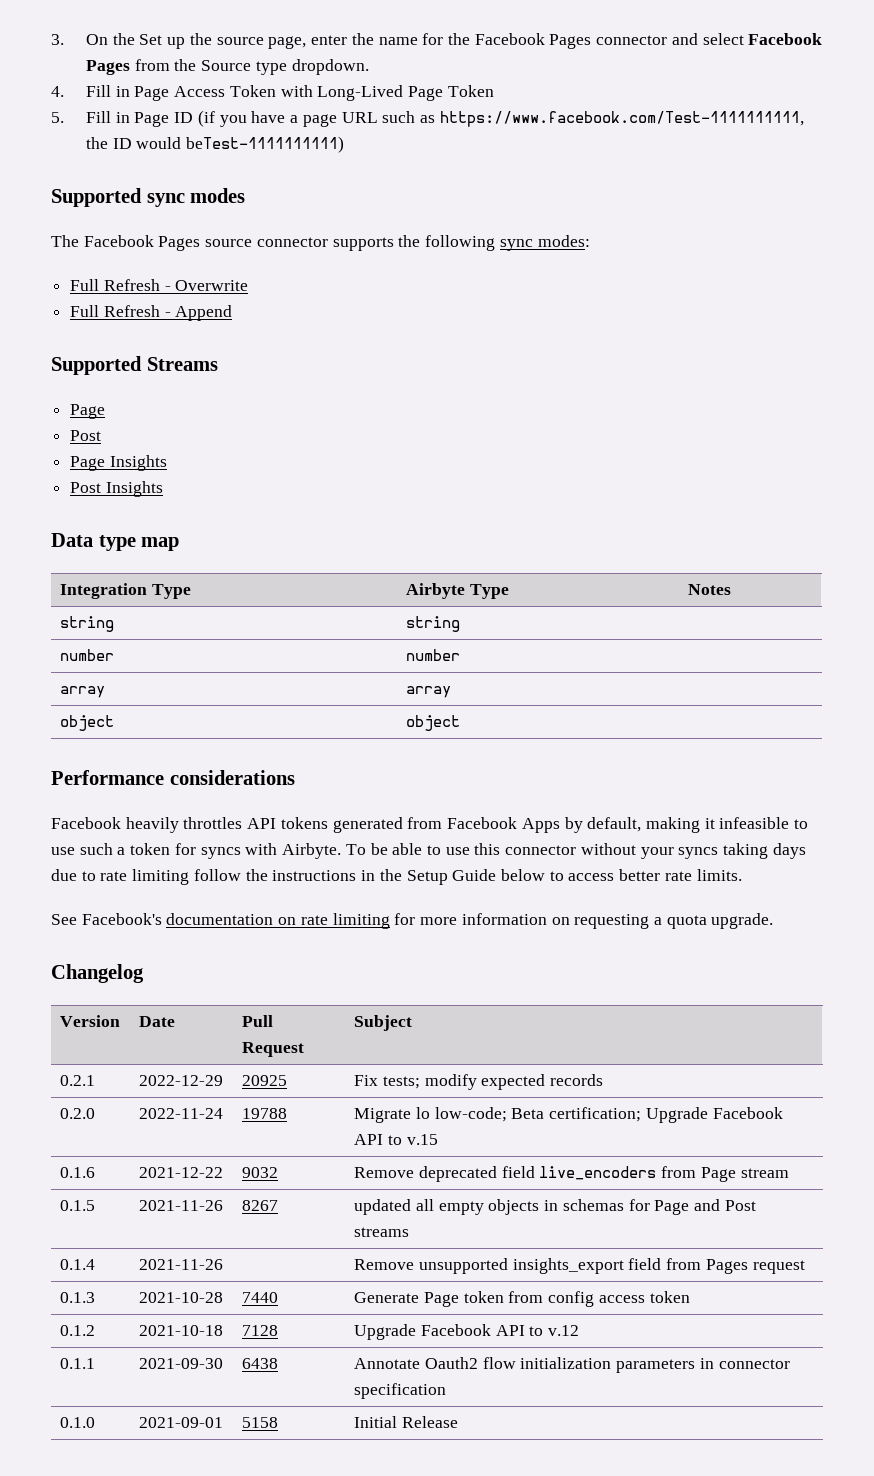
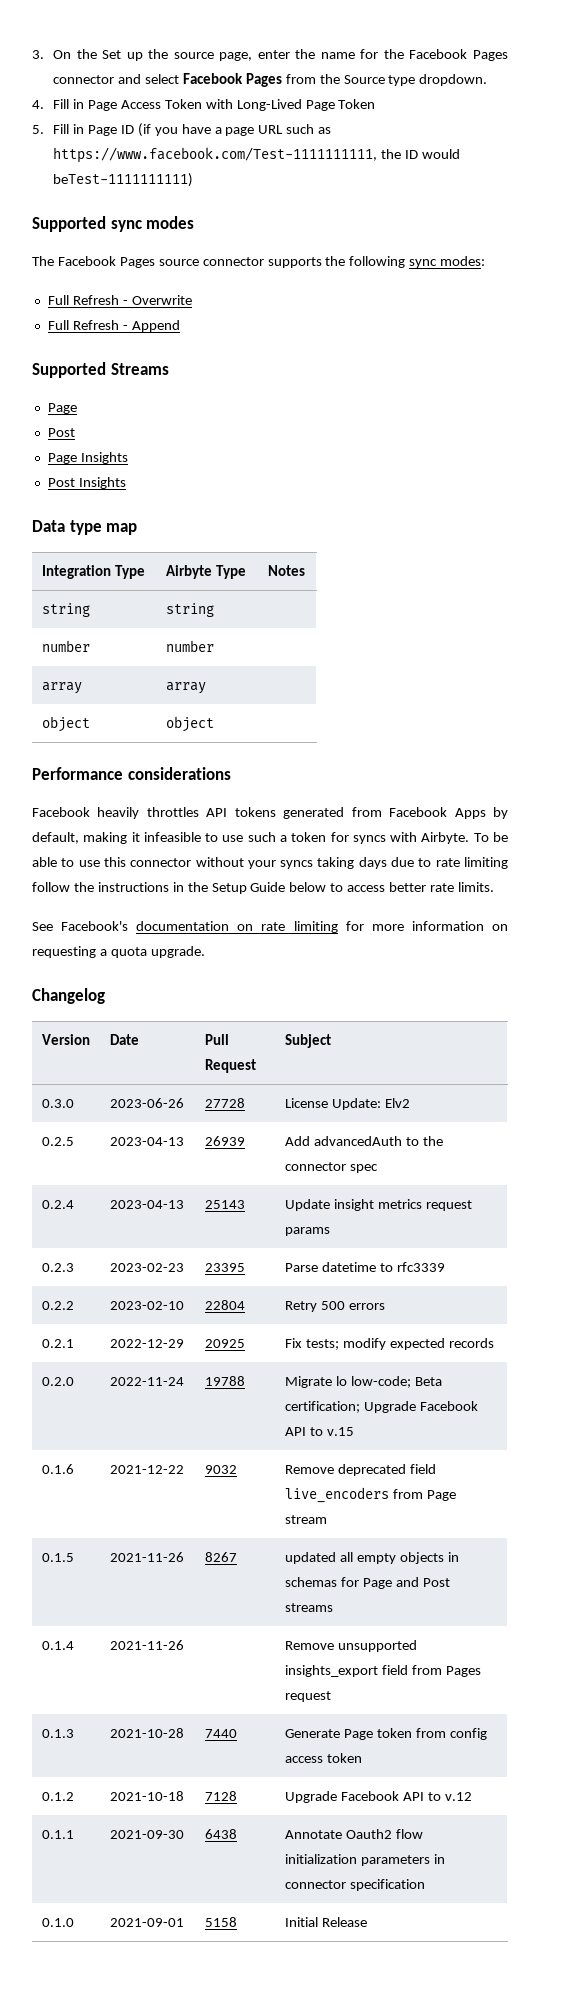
+ 0.3.0 | 2023-06-26 | 27728 | License Update: Elv2
+ 0.2.5 | 2023-04-13 | 26939 | Add advancedAuth to the connector spec
+ 0.2.4 | 2023-04-13 | 25143 | Update insight metrics request params
+ 0.2.3 | 2023-02-23 | 23395 | Parse datetime to rfc3339
+ 0.2.2 | 2023-02-10 | 22804 | Retry 500 errors

